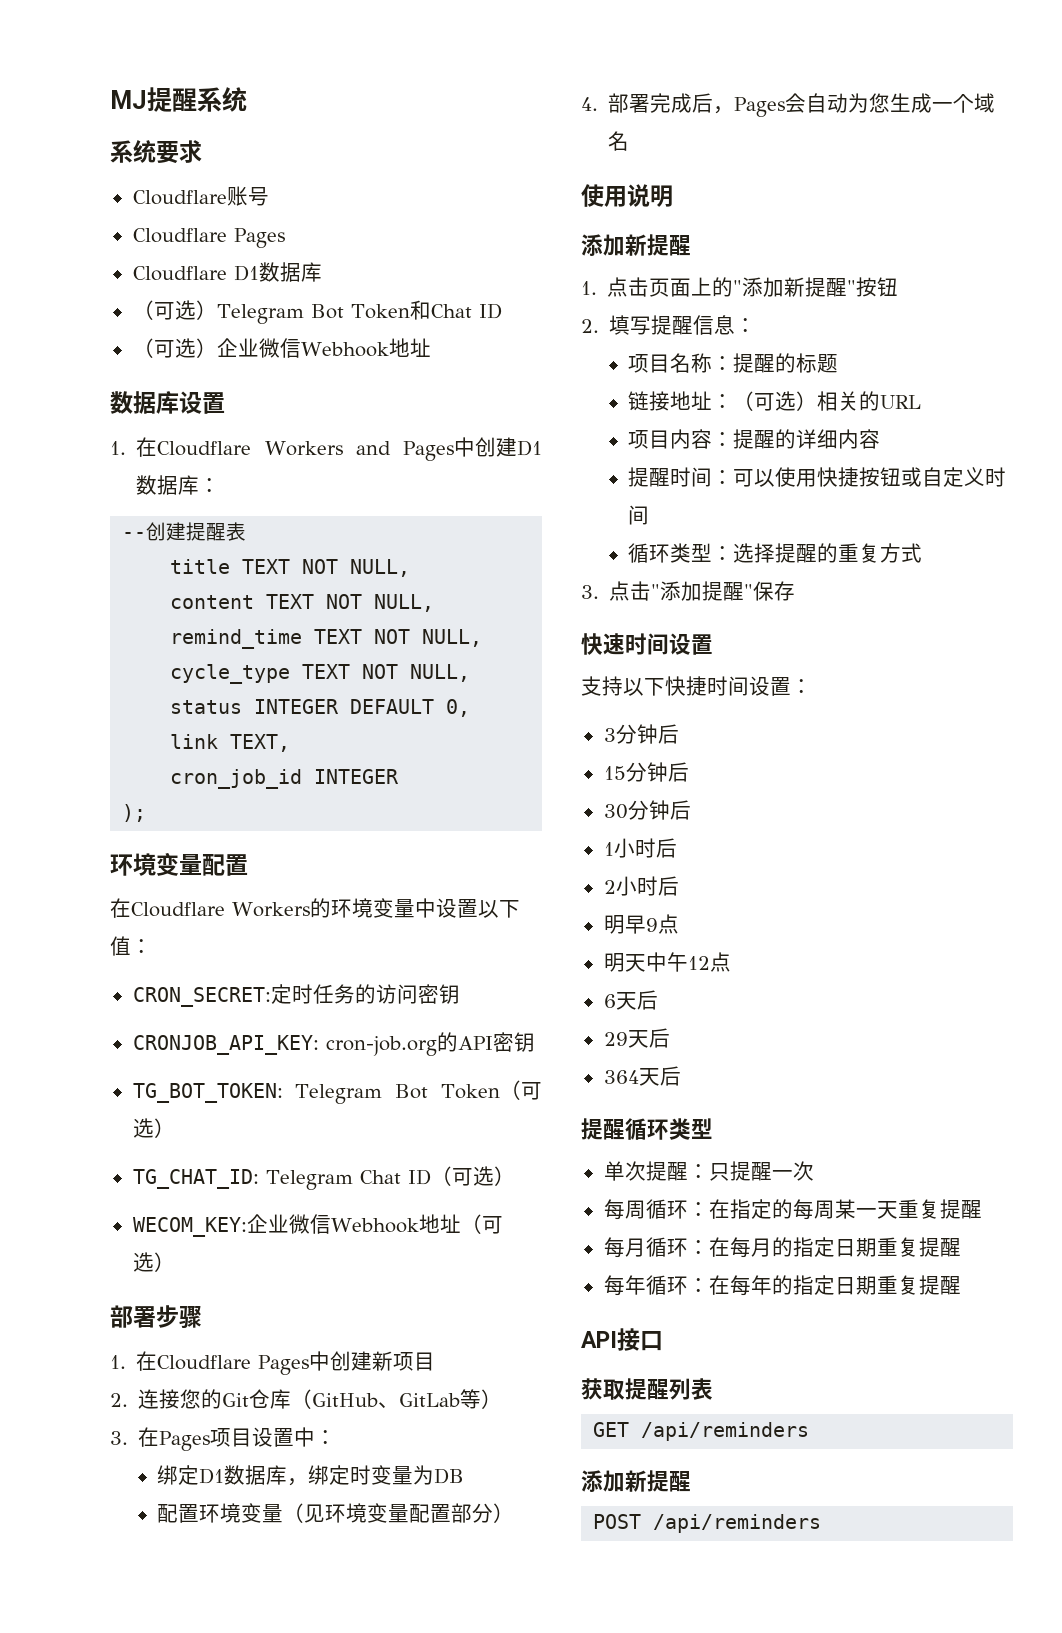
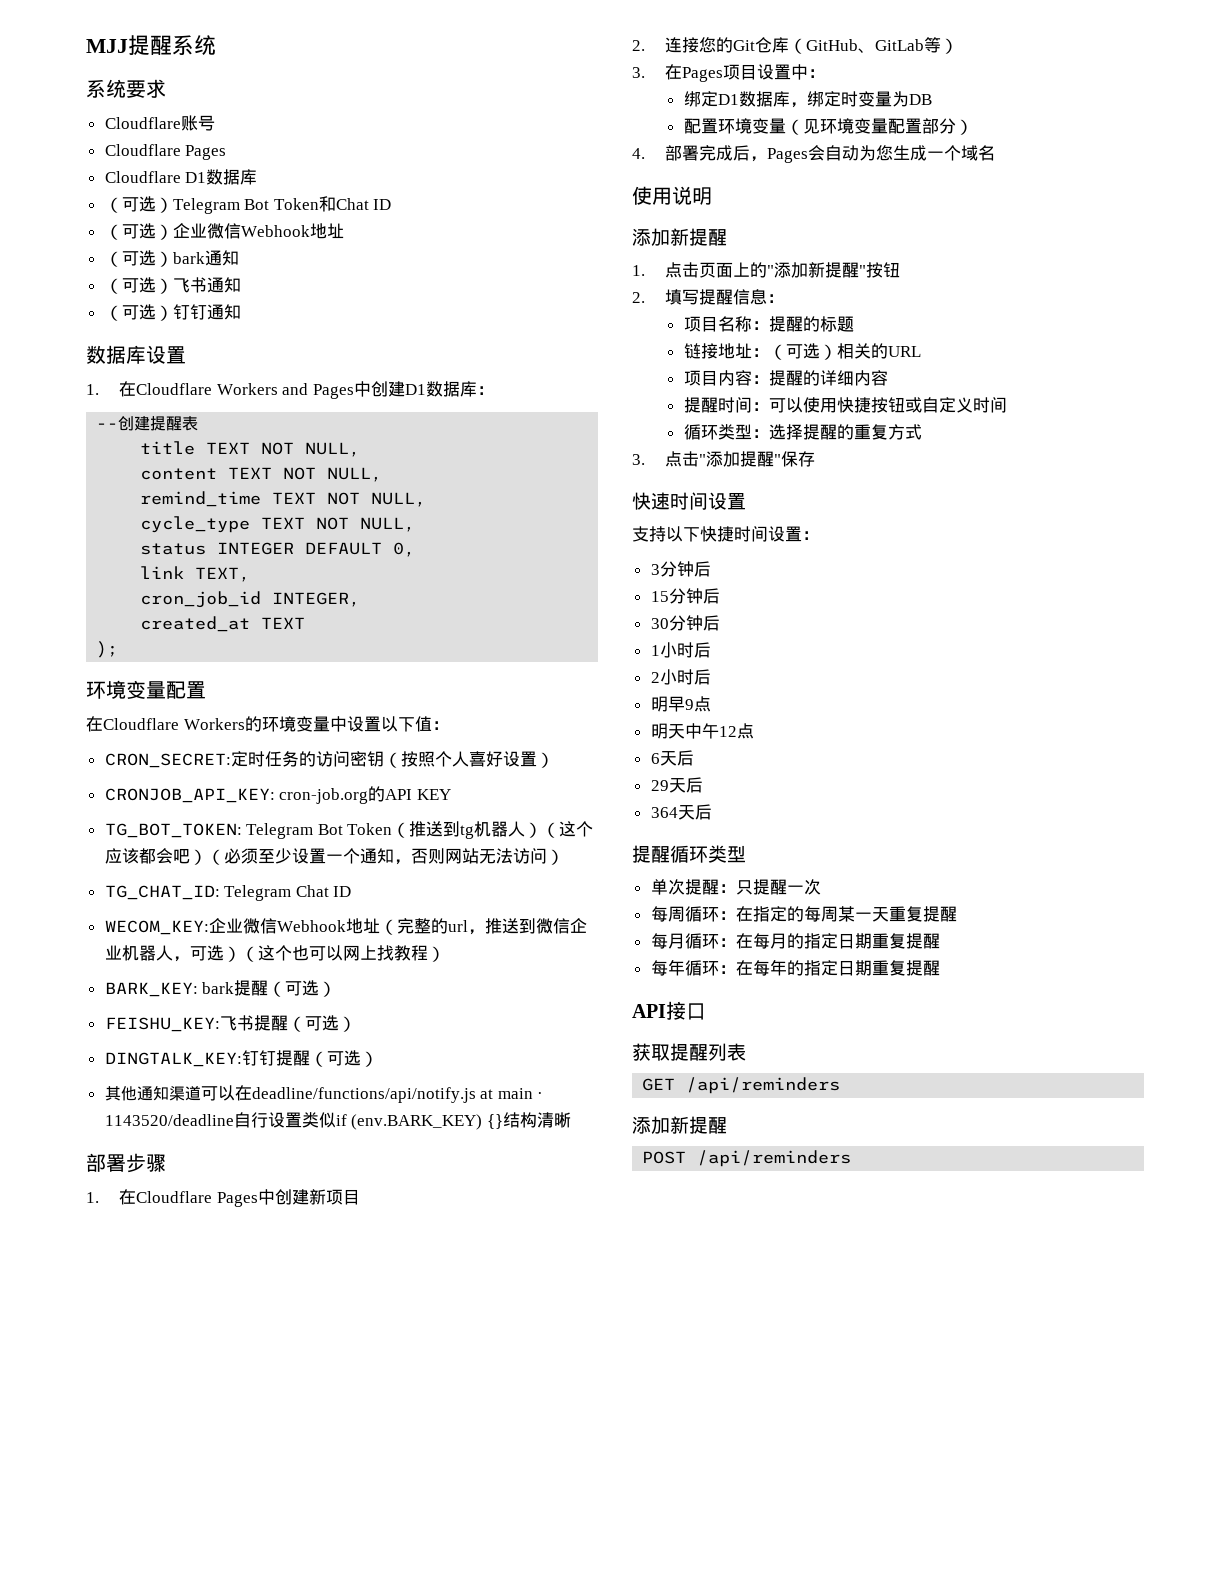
- MJ提醒系统
+ MJJ提醒系统
+ （可选）bark通知
+ （可选）飞书通知
+ （可选）钉钉通知
- cron_job_id INTEGER
+ cron_job_id INTEGER,
+ created_at TEXT
- CRON_SECRET:定时任务的访问密钥
+ CRON_SECRET:定时任务的访问密钥（按照个人喜好设置）
- CRONJOB_API_KEY: cron-job.org的API密钥
+ CRONJOB_API_KEY: cron-job.org的API KEY
- TG_BOT_TOKEN: Telegram Bot Token（可选）
+ TG_BOT_TOKEN: Telegram Bot Token（推送到tg机器人）（这个应该都会吧）（必须至少设置一个通知，否则网站无法访问）
- TG_CHAT_ID: Telegram Chat ID（可选）
+ TG_CHAT_ID: Telegram Chat ID
- WECOM_KEY:企业微信Webhook地址（可选）
+ WECOM_KEY:企业微信Webhook地址（完整的url，推送到微信企业机器人，可选）（这个也可以网上找教程）
+ BARK_KEY: bark提醒（可选）
+ FEISHU_KEY:飞书提醒（可选）
+ DINGTALK_KEY:钉钉提醒（可选）
+ 其他通知渠道可以在deadline/functions/api/notify.js at main · 1143520/deadline自行设置类似if (env.BARK_KEY) {}结构清晰

